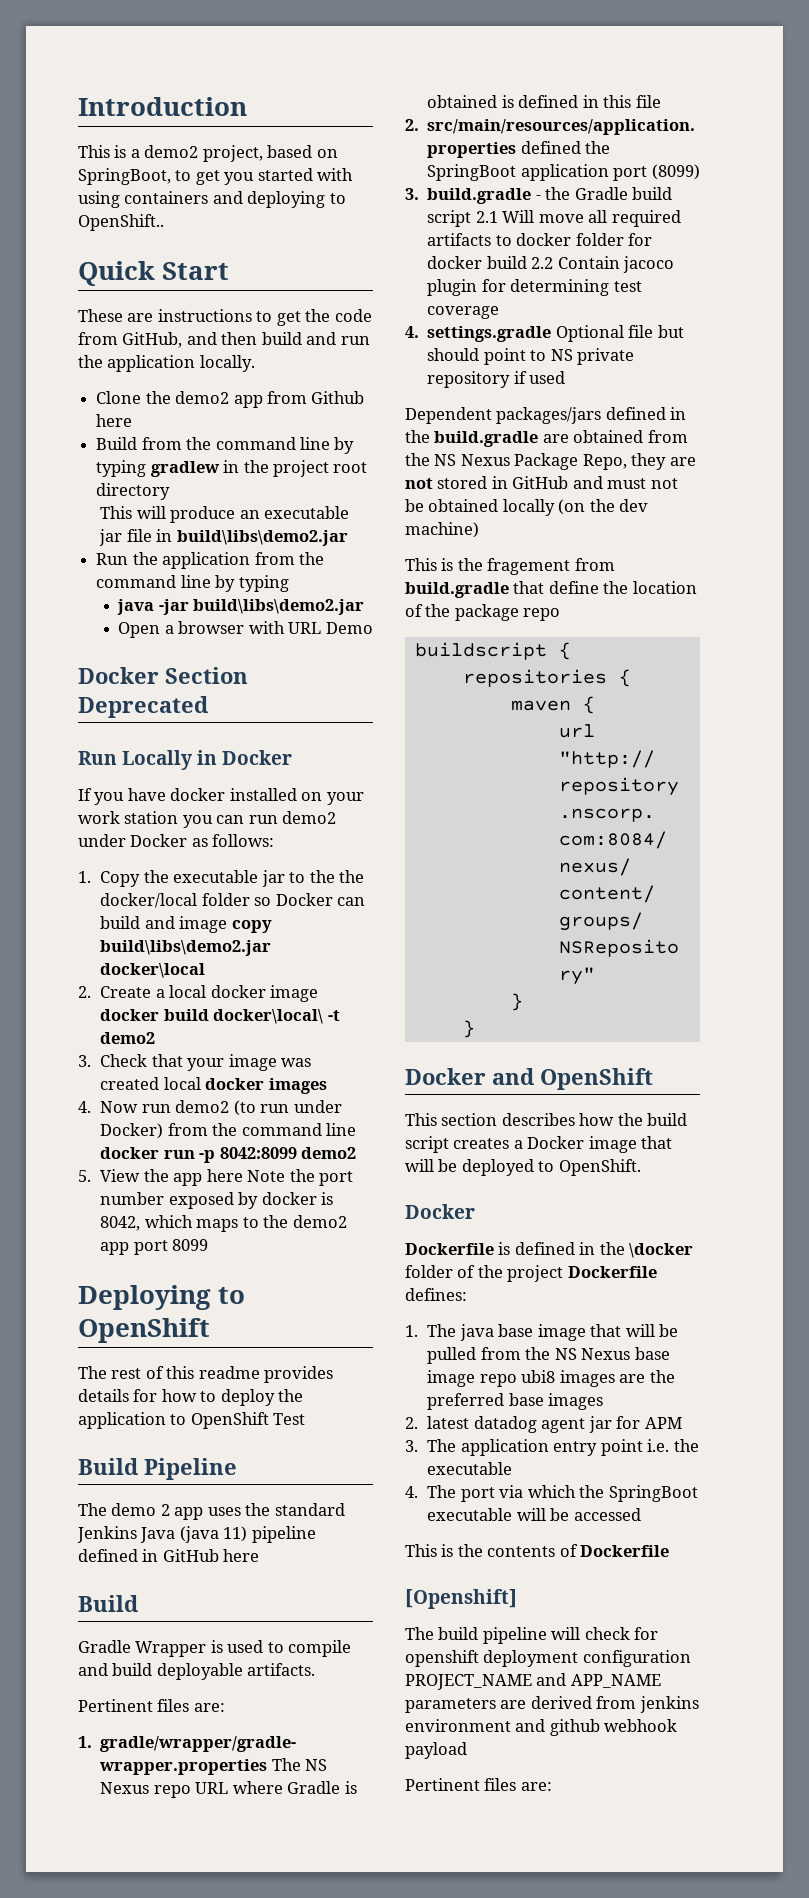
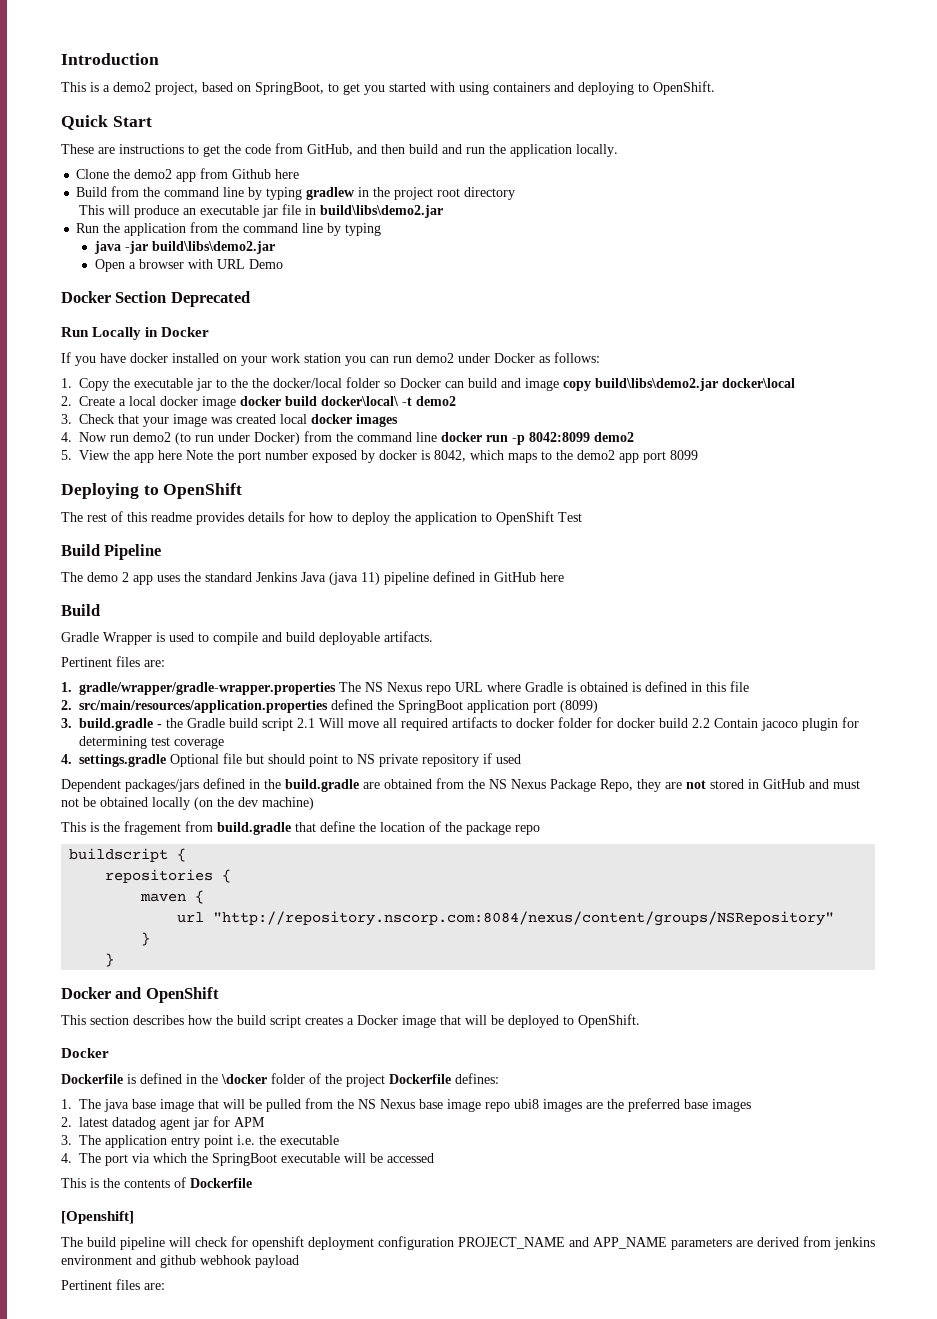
- This is a demo2 project, based on SpringBoot, to get you started with using containers and deploying to OpenShift..
+ This is a demo2 project, based on SpringBoot, to get you started with using containers and deploying to OpenShift.

